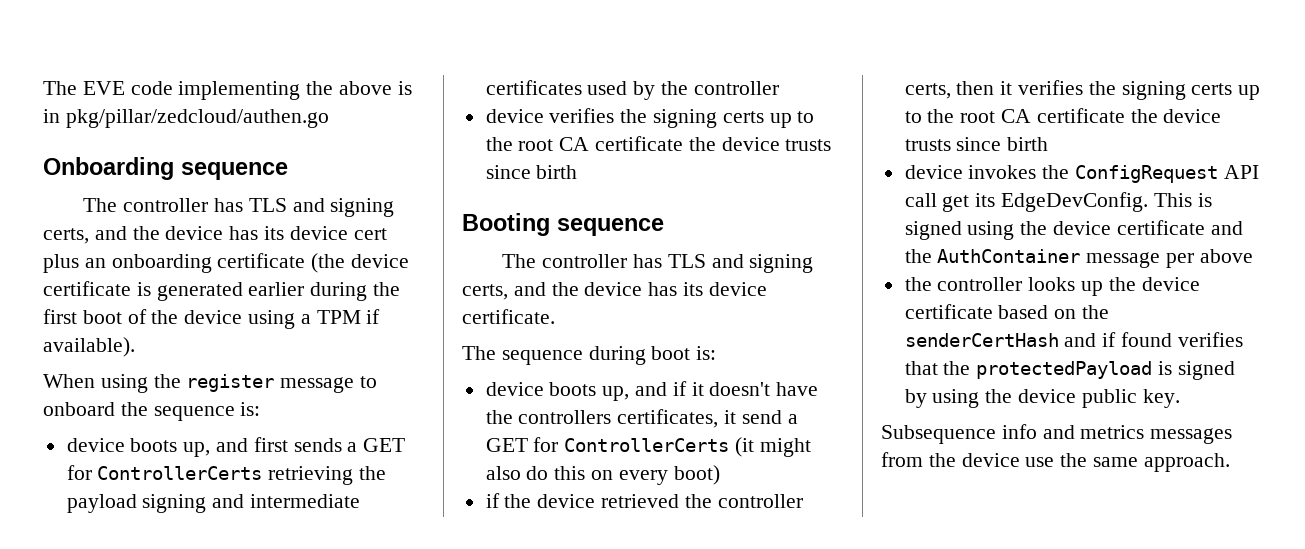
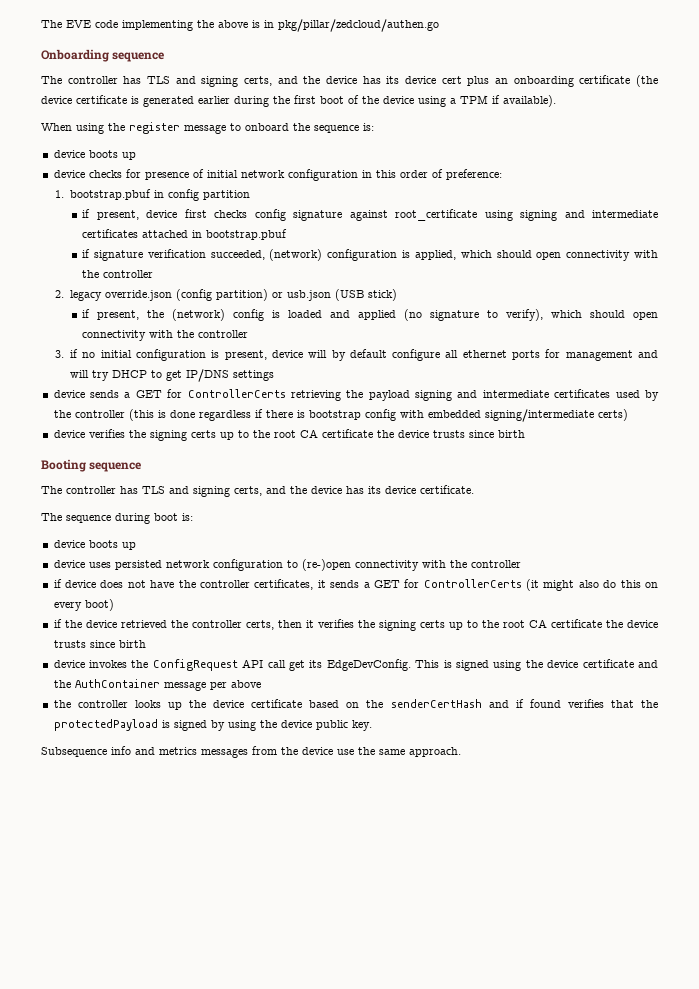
  When using the register message to onboard the sequence is:
- device boots up, and first sends a GET for ControllerCerts retrieving the payload signing and intermediate certificates used by the controller
+ device boots up
+ device checks for presence of initial network configuration in this order of preference:
+ 1. bootstrap.pbuf in config partition
+ if present, device first checks config signature against root_certificate using signing and intermediate certificates attached in bootstrap.pbuf
+ if signature verification succeeded, (network) configuration is applied, which should open connectivity with the controller
+ 2. legacy override.json (config partition) or usb.json (USB stick)
+ if present, the (network) config is loaded and applied (no signature to verify), which should open connectivity with the controller
+ 3. if no initial configuration is present, device will by default configure all ethernet ports for management and will try DHCP to get IP/DNS settings
+ device sends a GET for ControllerCerts retrieving the payload signing and intermediate certificates used by the controller (this is done regardless if there is bootstrap config with embedded signing/intermediate certs)
  The sequence during boot is:
- device boots up, and if it doesn't have the controllers certificates, it send a GET for ControllerCerts (it might also do this on every boot)
+ device boots up
+ device uses persisted network configuration to (re-)open connectivity with the controller
+ if device does not have the controller certificates, it sends a GET for ControllerCerts (it might also do this on every boot)

